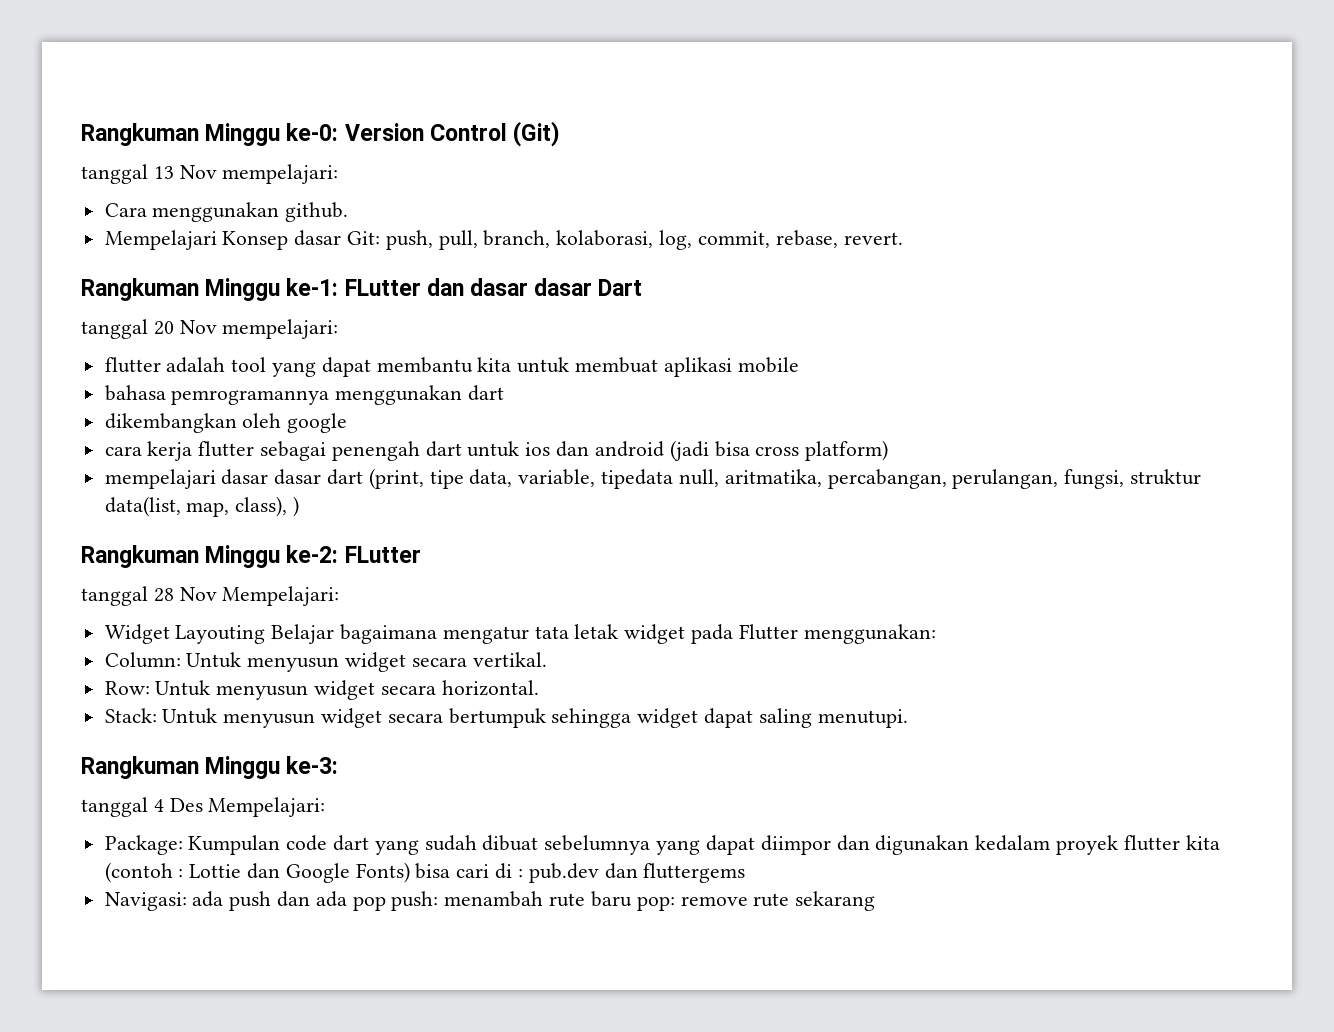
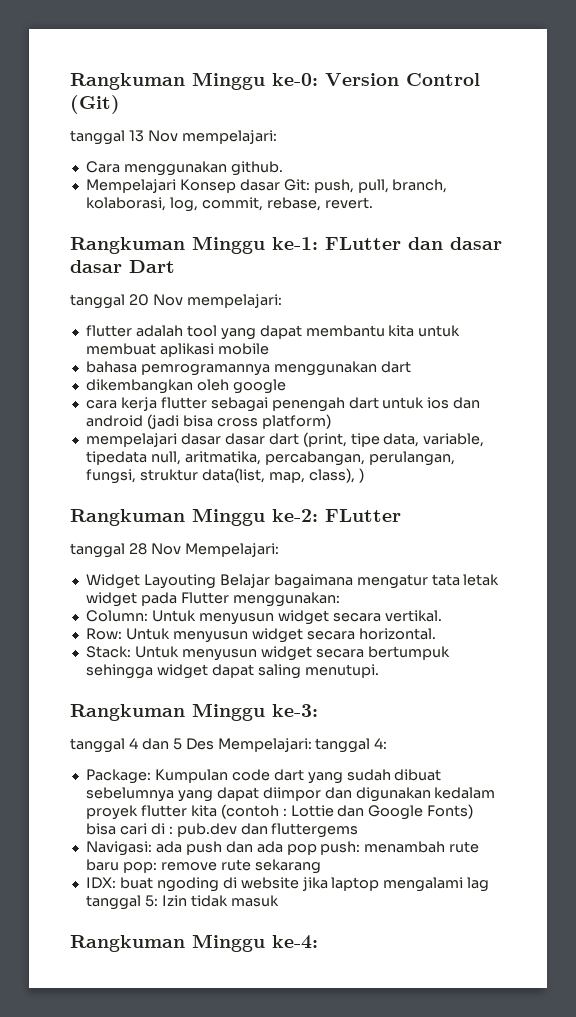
- tanggal 4 Des Mempelajari:
+ tanggal 4 dan 5 Des Mempelajari: tanggal 4:
+ IDX: buat ngoding di website jika laptop mengalami lag tanggal 5: Izin tidak masuk
+ Rangkuman Minggu ke-4:

